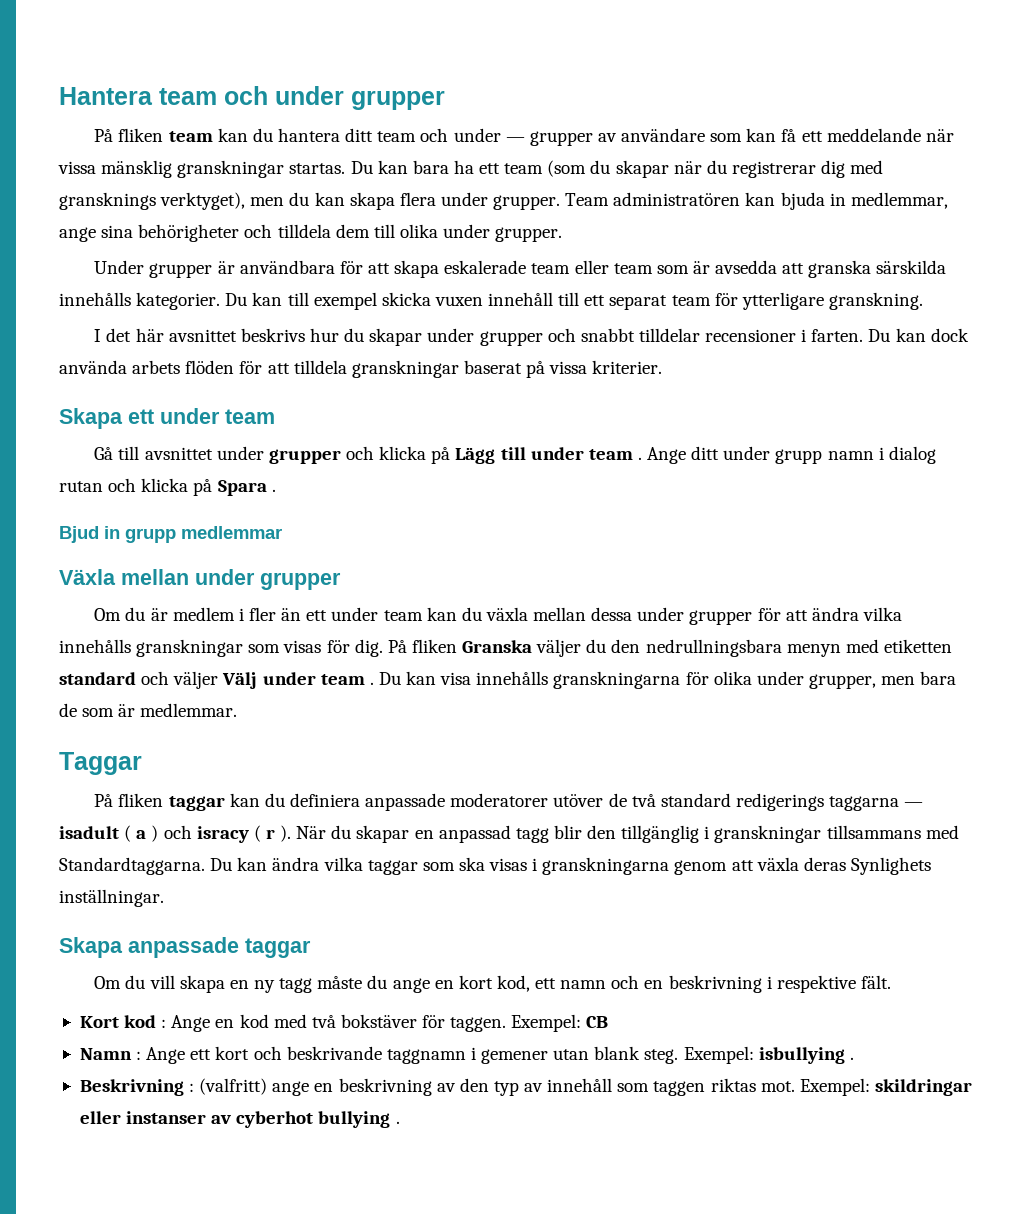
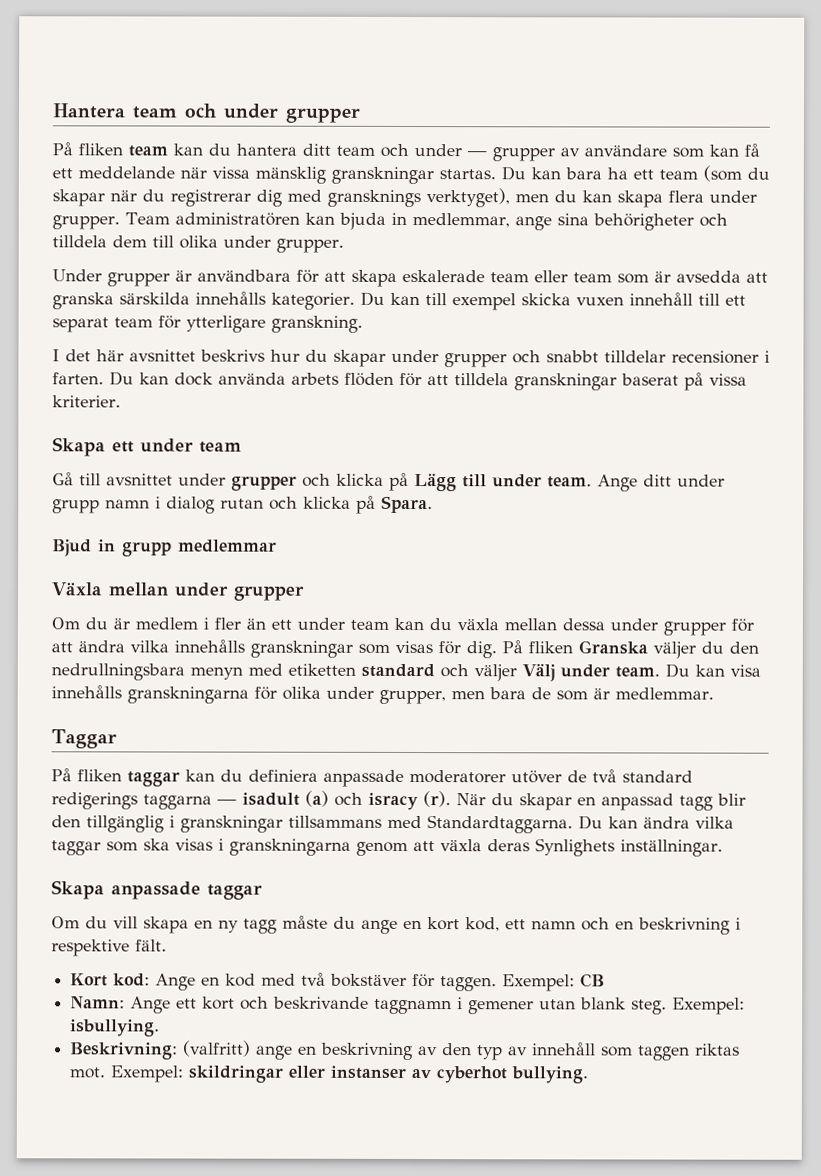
- Gå till avsnittet under grupper och klicka på Lägg till under team .
+ Gå till avsnittet under grupper och klicka på Lägg till under team.
- Ange ditt under grupp namn i dialog rutan och klicka på Spara .
+ Ange ditt under grupp namn i dialog rutan och klicka på Spara.
- På fliken Granska väljer du den nedrullningsbara menyn med etiketten standard och väljer Välj under team .
+ På fliken Granska väljer du den nedrullningsbara menyn med etiketten standard och väljer Välj under team.
- På fliken taggar kan du definiera anpassade moderatorer utöver de två standard redigerings taggarna — isadult ( a ) och isracy ( r ).
+ På fliken taggar kan du definiera anpassade moderatorer utöver de två standard redigerings taggarna — isadult (a) och isracy (r).
- Kort kod : Ange en kod med två bokstäver för taggen.
+ Kort kod: Ange en kod med två bokstäver för taggen.
- Namn : Ange ett kort och beskrivande taggnamn i gemener utan blank steg.
+ Namn: Ange ett kort och beskrivande taggnamn i gemener utan blank steg.
- Exempel: isbullying .
- Beskrivning : (valfritt) ange en beskrivning av den typ av innehåll som taggen riktas mot.
+ Exempel: isbullying.
+ Beskrivning: (valfritt) ange en beskrivning av den typ av innehåll som taggen riktas mot.
- Exempel: skildringar eller instanser av cyberhot bullying .
+ Exempel: skildringar eller instanser av cyberhot bullying.

